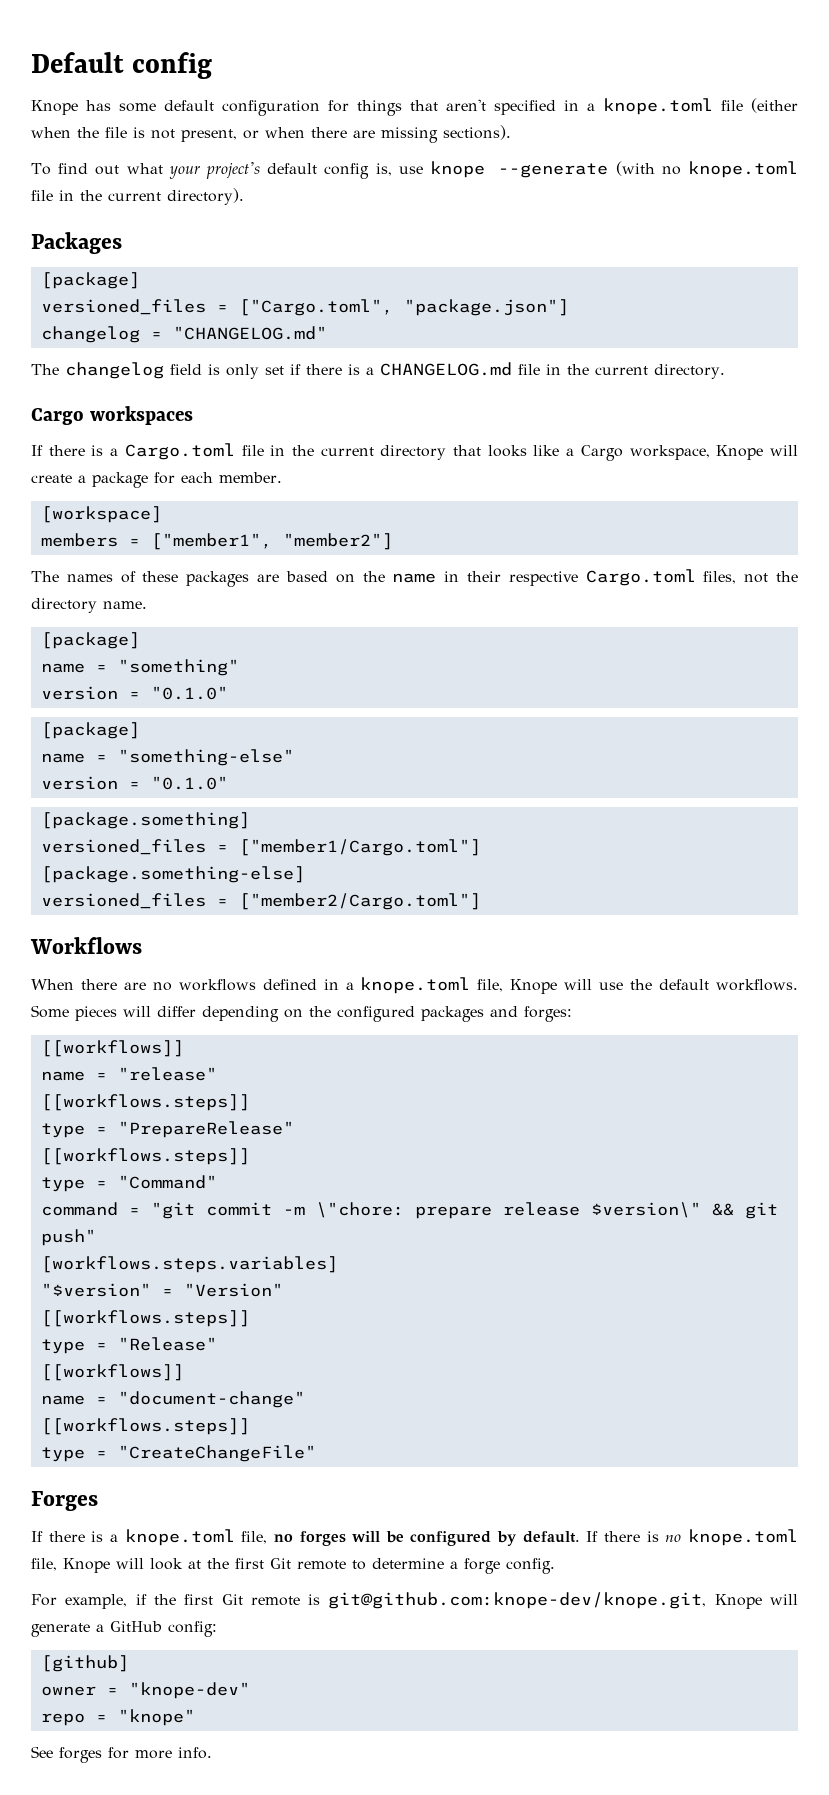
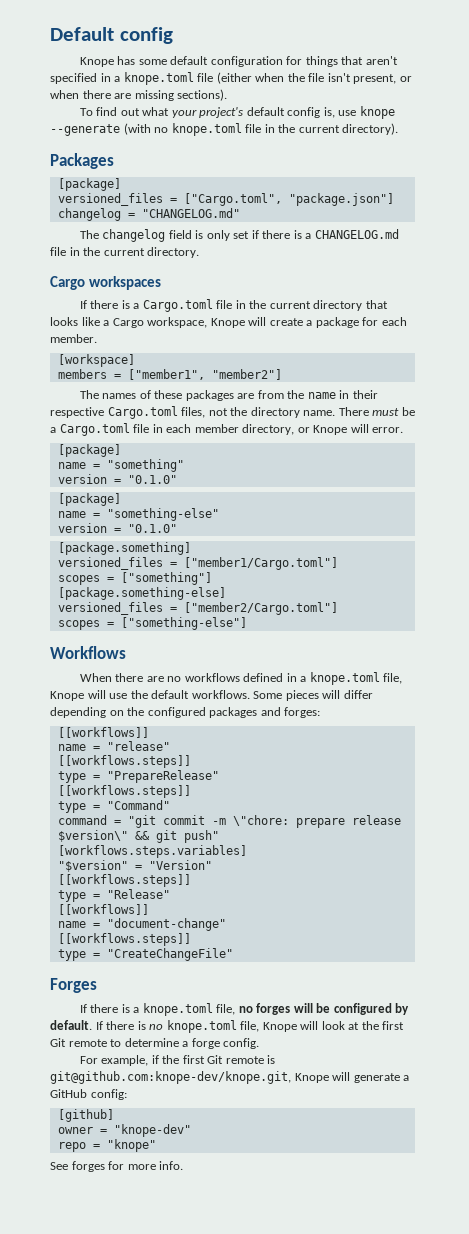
- Knope has some default configuration for things that aren't specified in a knope.toml file (either when the file is not present, or when there are missing sections).
+ Knope has some default configuration for things that aren't specified in a knope.toml file (either when the file isn't present, or when there are missing sections).
- The names of these packages are based on the name in their respective Cargo.toml files, not the directory name.
+ The names of these packages are from the name in their respective Cargo.toml files, not the directory name. There must be a Cargo.toml file in each member directory, or Knope will error.
+ scopes = ["something"]
+ scopes = ["something-else"]

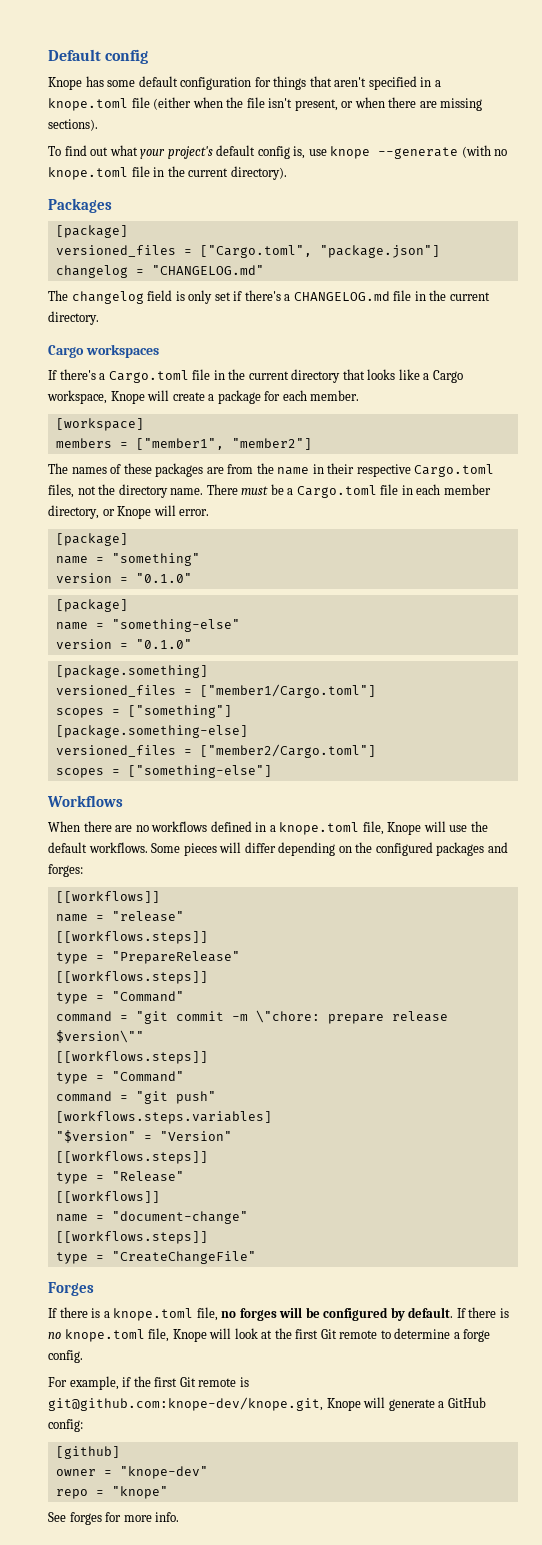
- The changelog field is only set if there is a CHANGELOG.md file in the current directory.
+ The changelog field is only set if there's a CHANGELOG.md file in the current directory.
- If there is a Cargo.toml file in the current directory that looks like a Cargo workspace, Knope will create a package for each member.
+ If there's a Cargo.toml file in the current directory that looks like a Cargo workspace, Knope will create a package for each member.
- command = "git commit -m \"chore: prepare release $version\" && git push"
+ command = "git commit -m \"chore: prepare release $version\""
+ [[workflows.steps]]
+ type = "Command"
+ command = "git push"

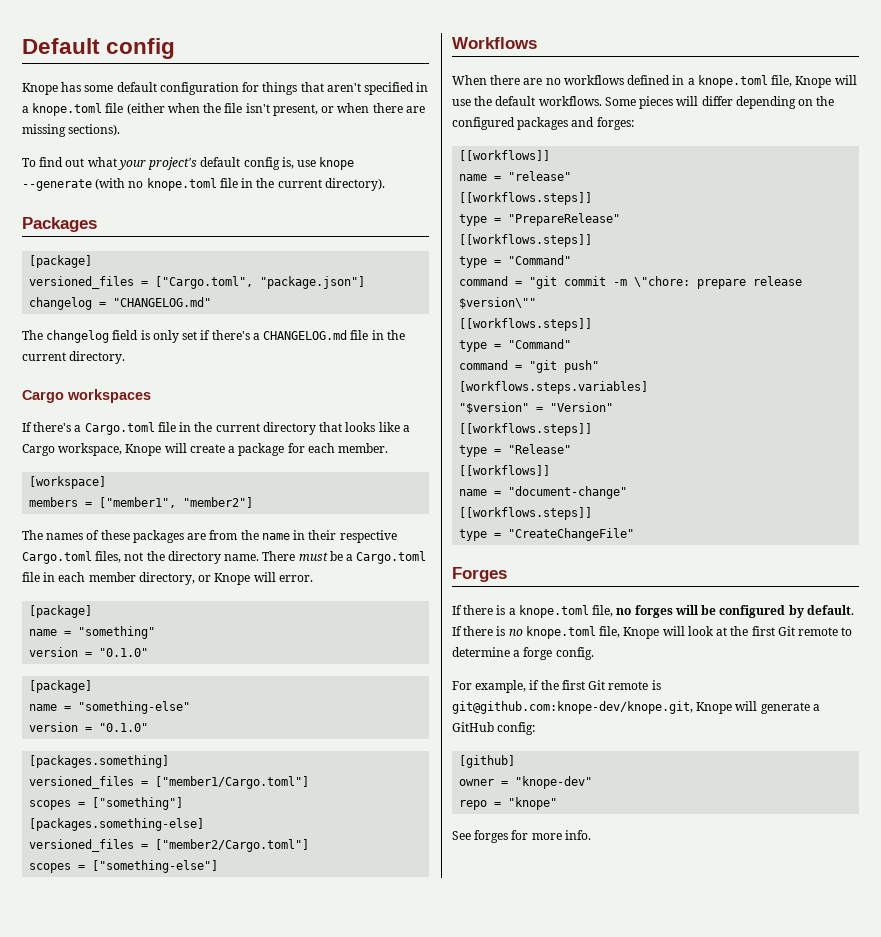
- [package.something]
+ [packages.something]
- [package.something-else]
+ [packages.something-else]

